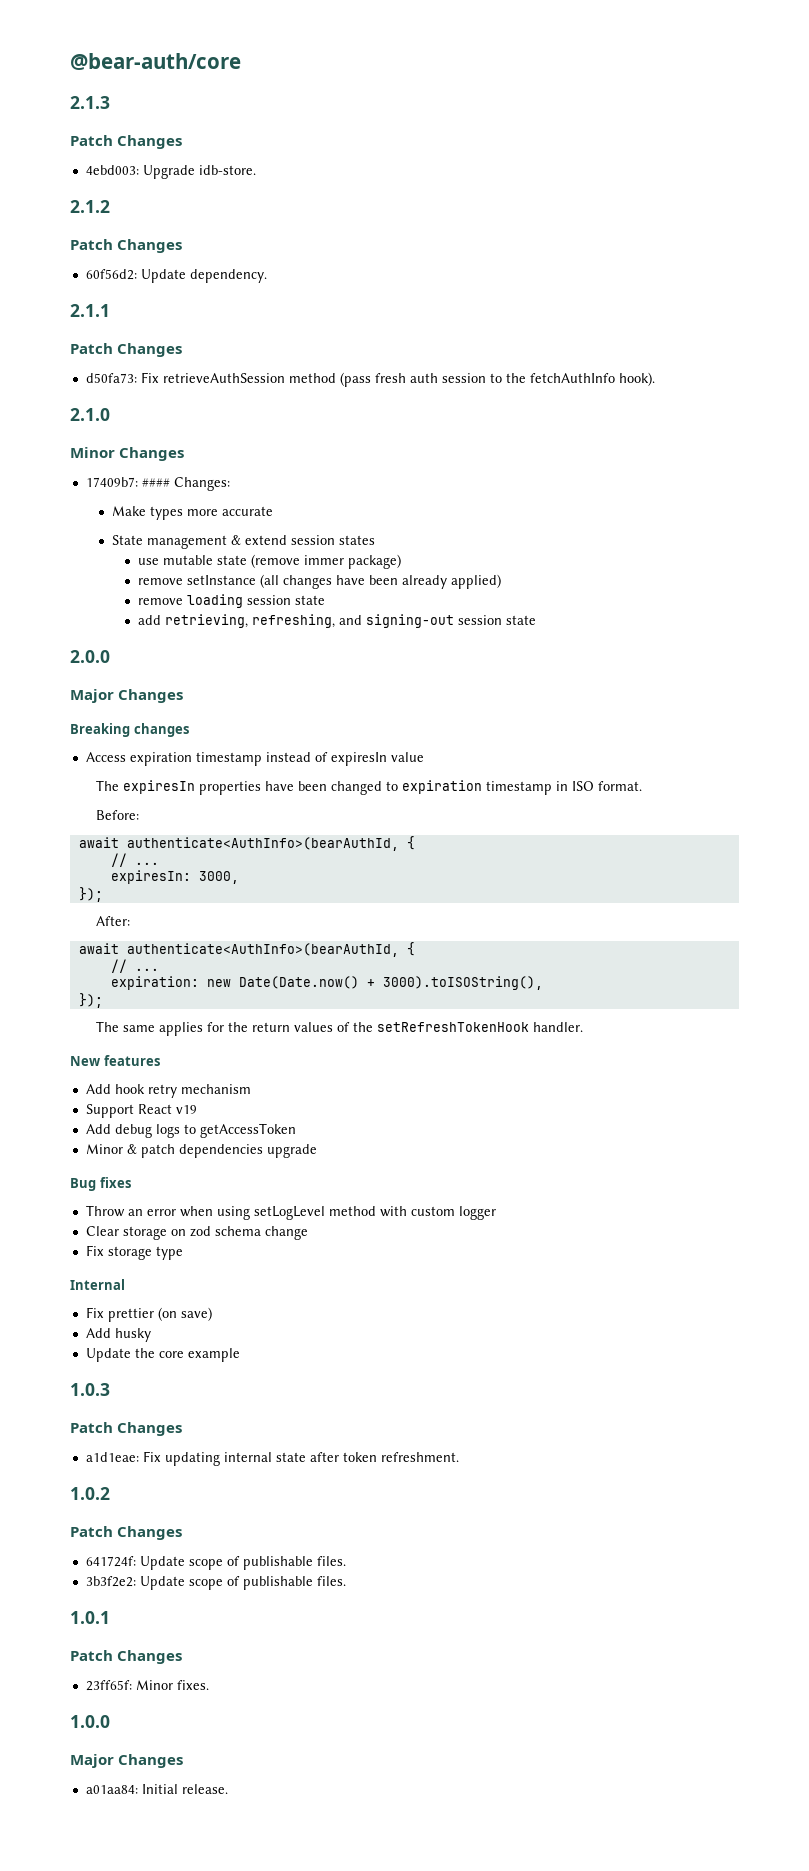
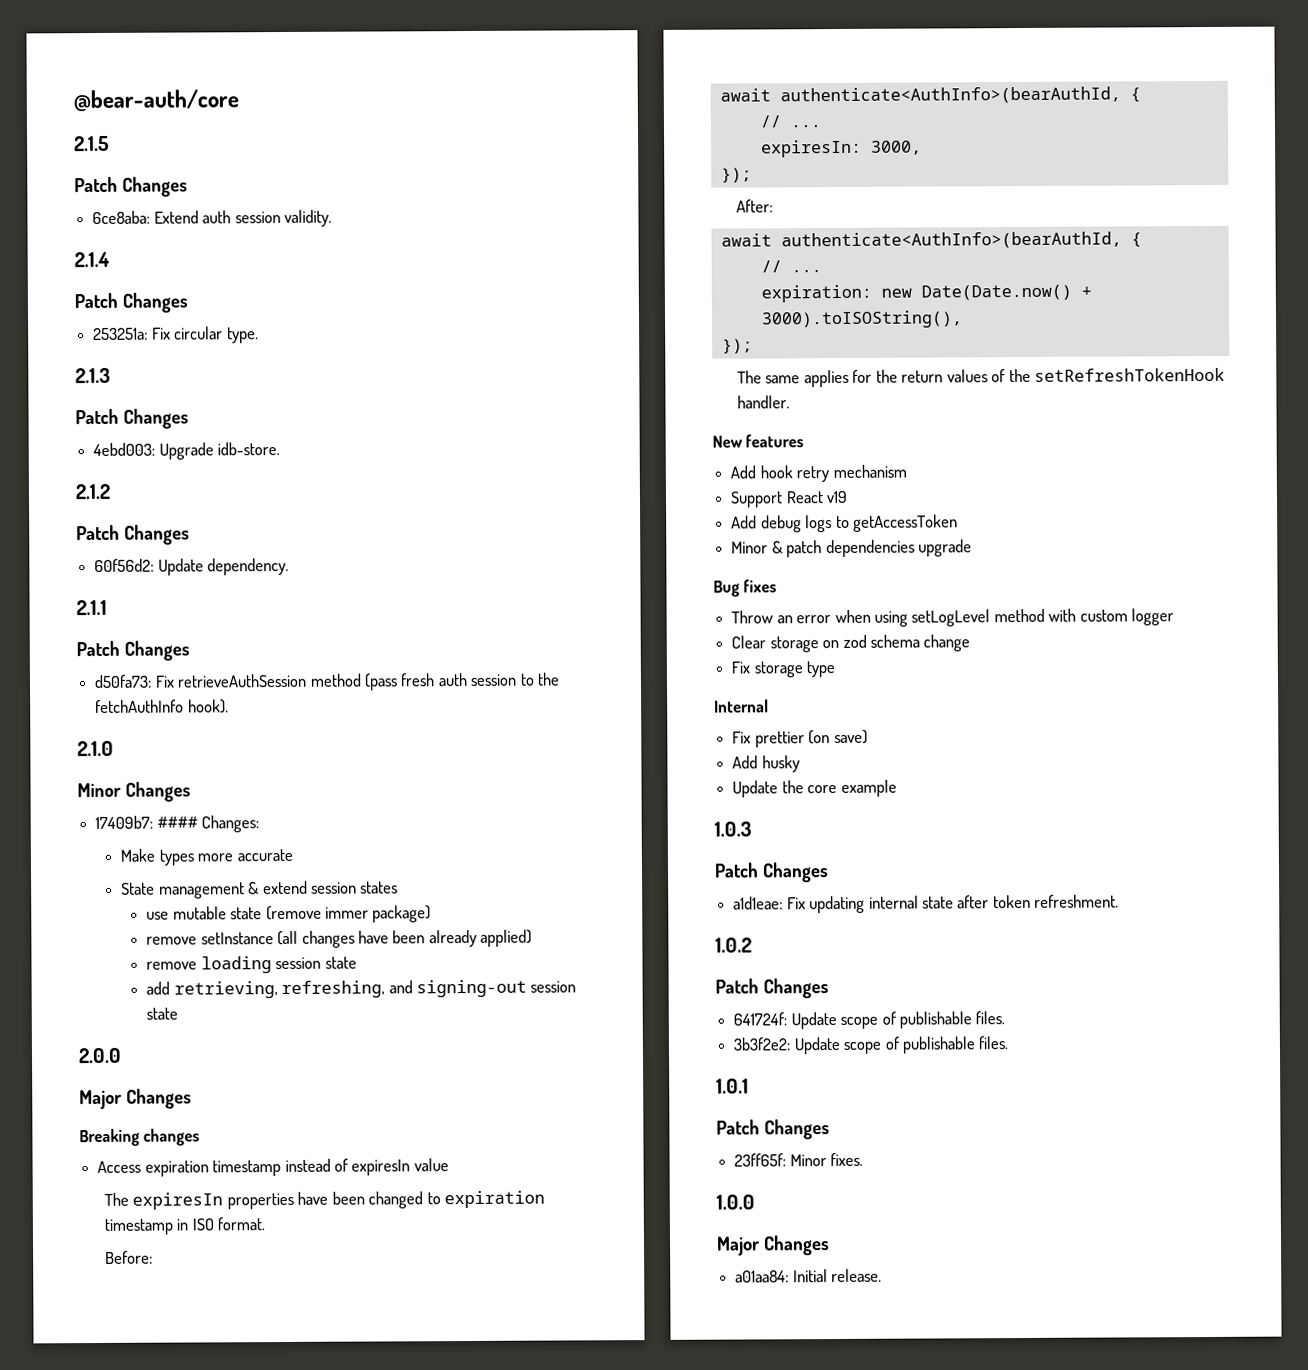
+ 2.1.5
+ Patch Changes
+ 6ce8aba: Extend auth session validity.
+ 2.1.4
+ Patch Changes
+ 253251a: Fix circular type.

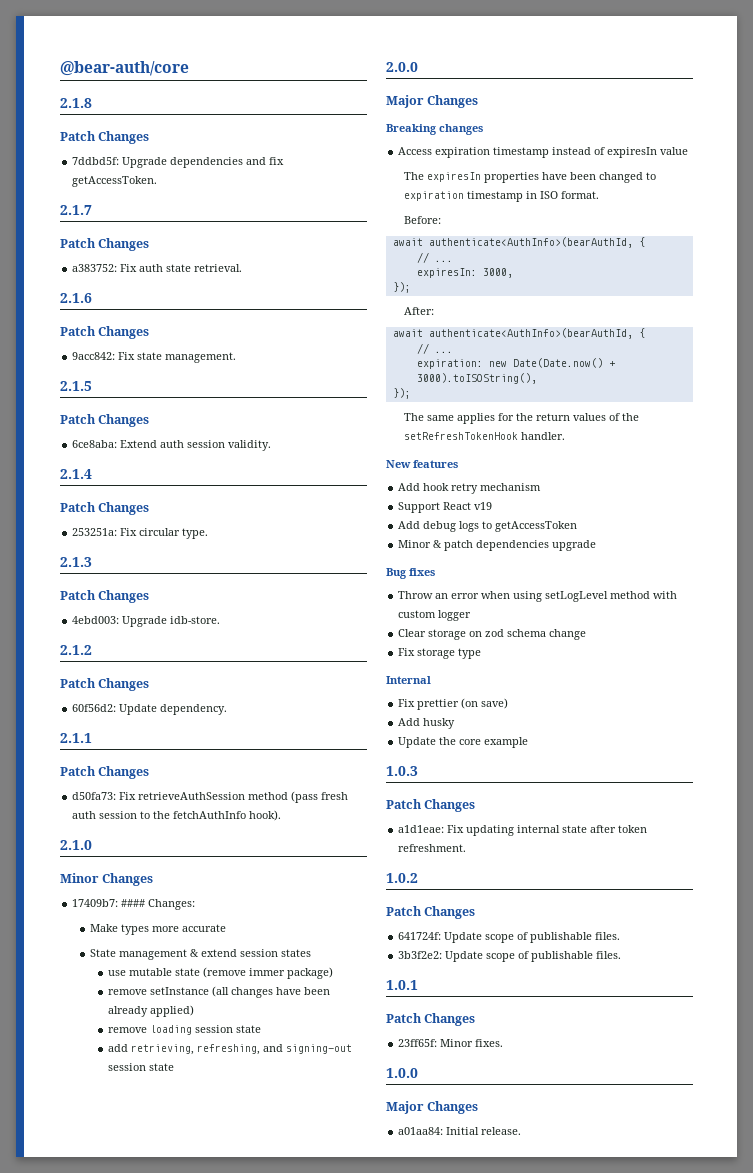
+ 2.1.8
+ Patch Changes
+ 7ddbd5f: Upgrade dependencies and fix getAccessToken.
+ 2.1.7
+ Patch Changes
+ a383752: Fix auth state retrieval.
+ 2.1.6
+ Patch Changes
+ 9acc842: Fix state management.

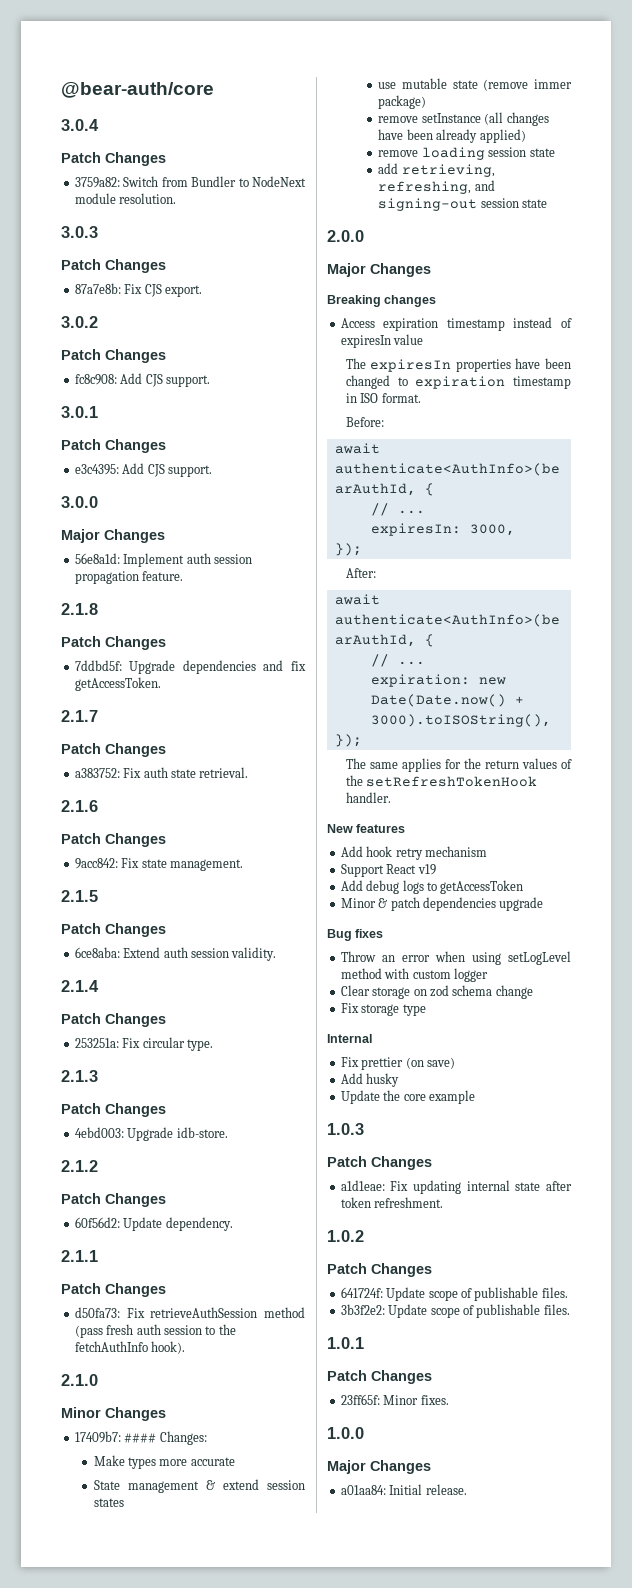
+ 3.0.4
+ Patch Changes
+ 3759a82: Switch from Bundler to NodeNext module resolution.
+ 3.0.3
+ Patch Changes
+ 87a7e8b: Fix CJS export.
+ 3.0.2
+ Patch Changes
+ fc8c908: Add CJS support.
+ 3.0.1
+ Patch Changes
+ e3c4395: Add CJS support.
+ 3.0.0
+ Major Changes
+ 56e8a1d: Implement auth session propagation feature.

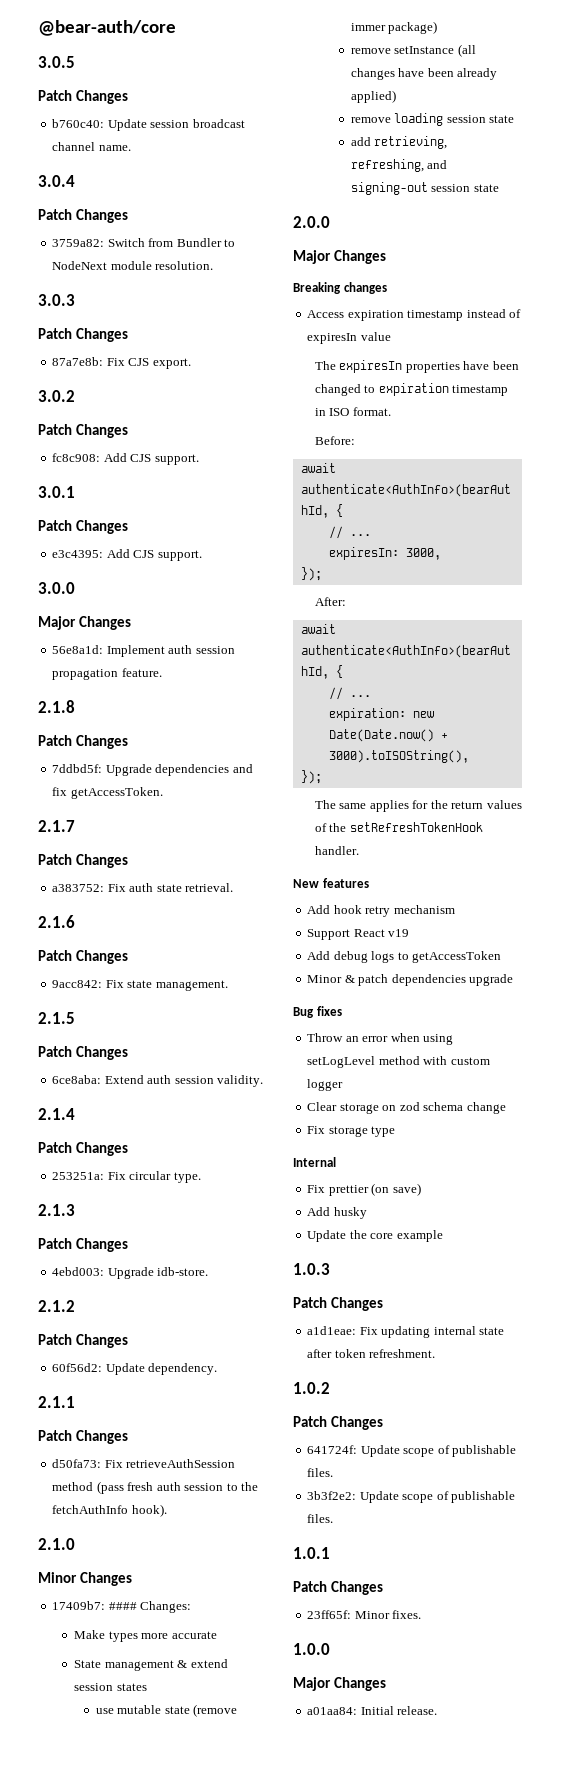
+ 3.0.5
+ Patch Changes
+ b760c40: Update session broadcast channel name.

